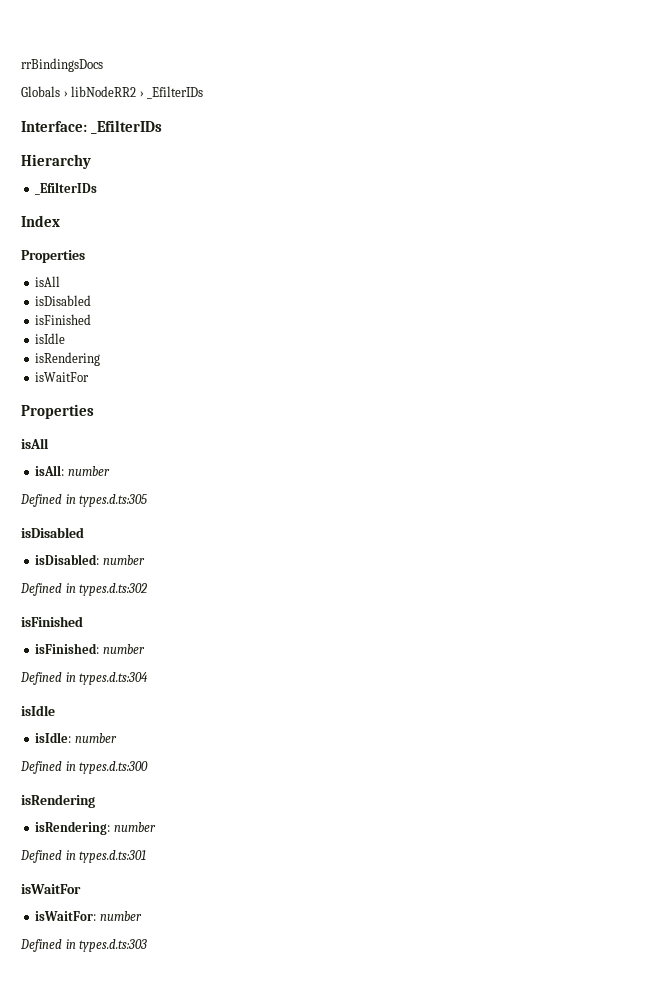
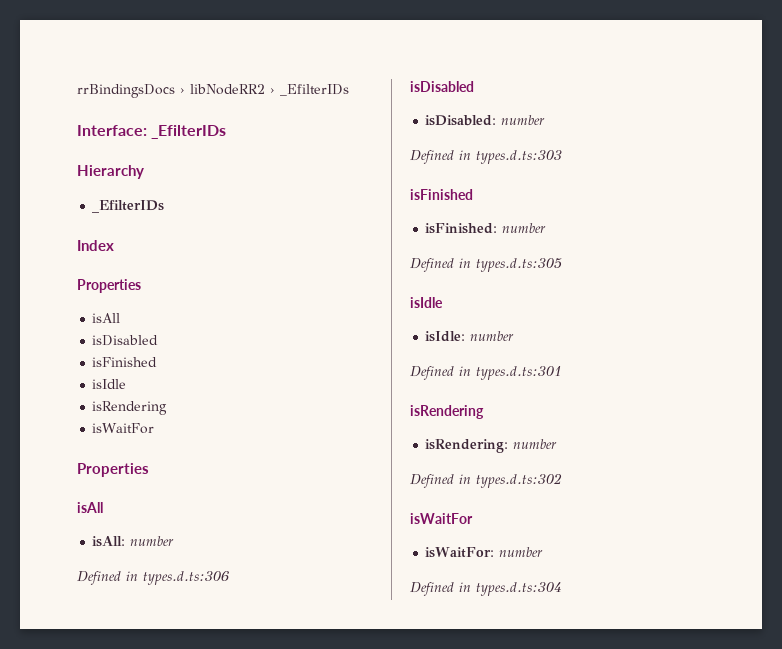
- rrBindingsDocs
- Globals › libNodeRR2 › _EfilterIDs
+ rrBindingsDocs › libNodeRR2 › _EfilterIDs
- Defined in types.d.ts:305
+ Defined in types.d.ts:306
- Defined in types.d.ts:302
+ Defined in types.d.ts:303
- Defined in types.d.ts:304
+ Defined in types.d.ts:305
- Defined in types.d.ts:300
+ Defined in types.d.ts:301
- Defined in types.d.ts:301
+ Defined in types.d.ts:302
- Defined in types.d.ts:303
+ Defined in types.d.ts:304

